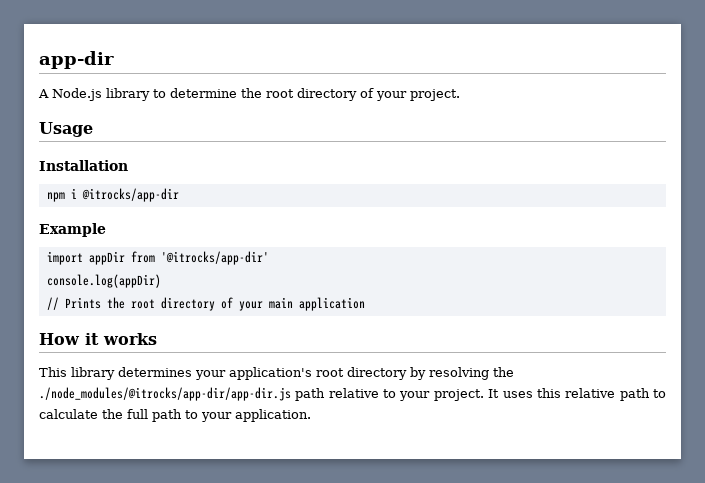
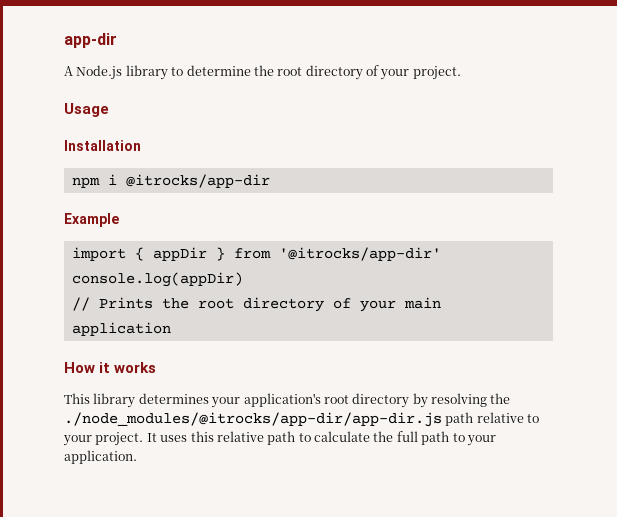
- import appDir from '@itrocks/app-dir'
+ import { appDir } from '@itrocks/app-dir'

